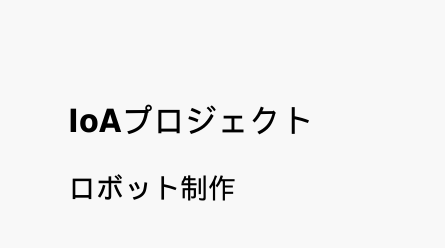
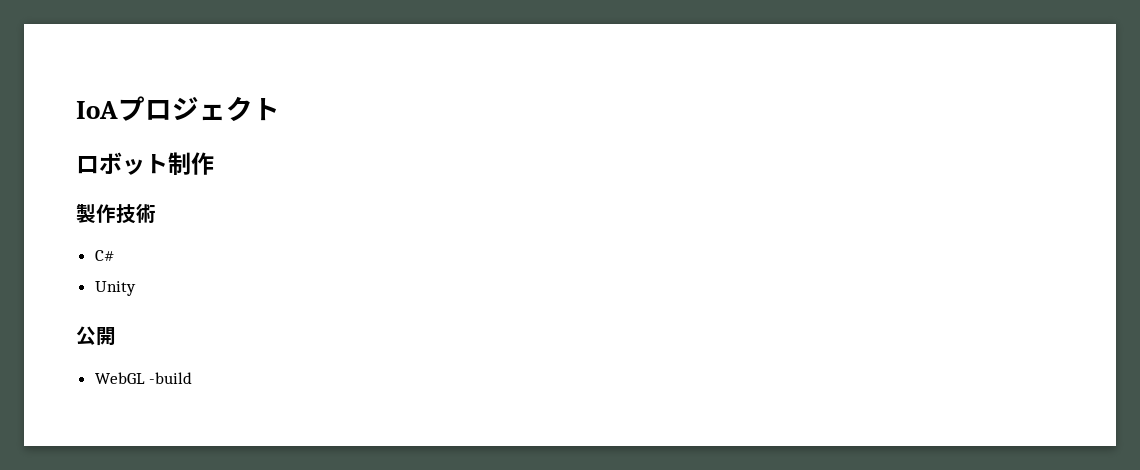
+ 製作技術
+ C#
+ Unity
+ 公開
+ WebGL -build

